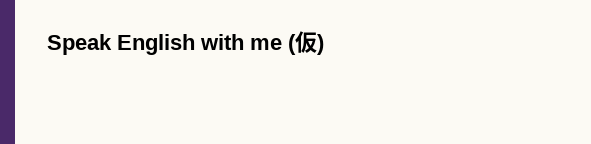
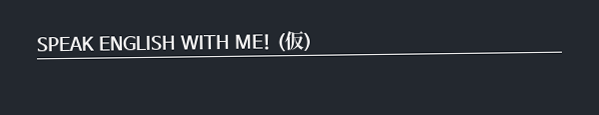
- Speak English with me (仮)
+ SPEAK ENGLISH WITH ME! (仮)

